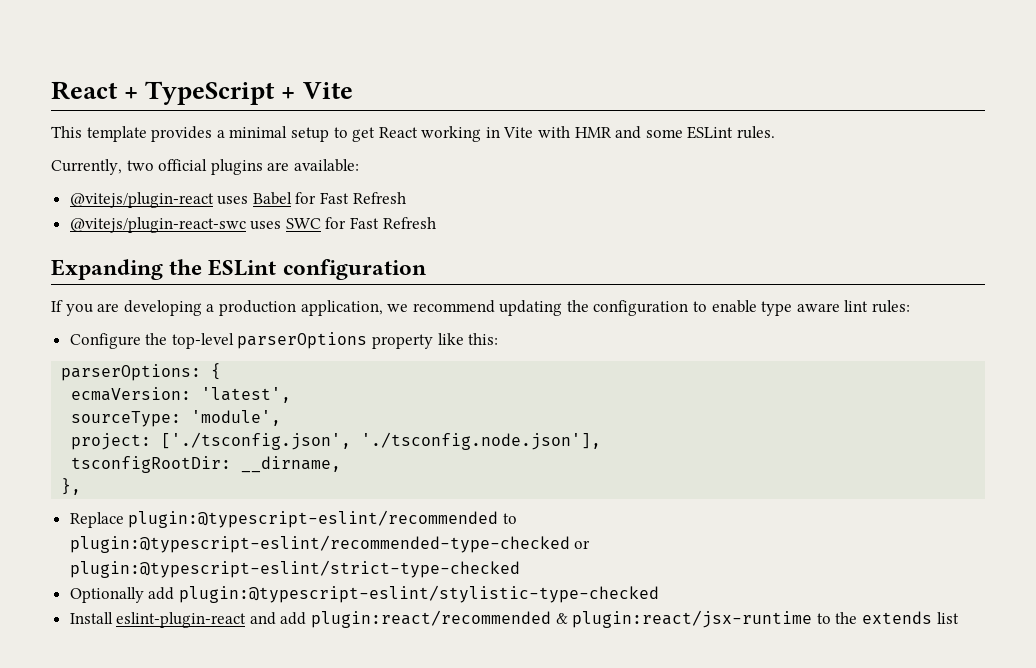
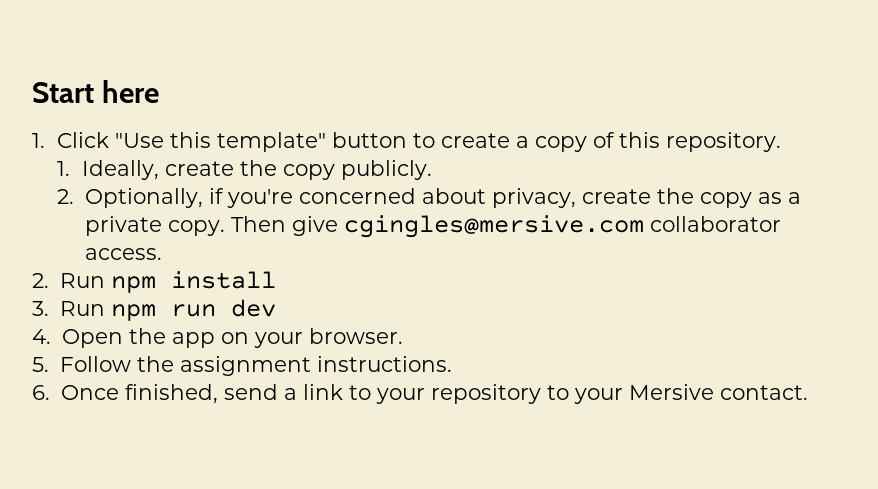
- React + TypeScript + Vite
- This template provides a minimal setup to get React working in Vite with HMR and some ESLint rules.
- Currently, two official plugins are available:
- @vitejs/plugin-react uses Babel for Fast Refresh
- @vitejs/plugin-react-swc uses SWC for Fast Refresh
- Expanding the ESLint configuration
- If you are developing a production application, we recommend updating the configuration to enable type aware lint rules:
- Configure the top-level parserOptions property like this:
- parserOptions: {
- ecmaVersion: 'latest',
- sourceType: 'module',
- project: ['./tsconfig.json', './tsconfig.node.json'],
- tsconfigRootDir: __dirname,
- },
- Replace plugin:@typescript-eslint/recommended to plugin:@typescript-eslint/recommended-type-checked or plugin:@typescript-eslint/strict-type-checked
- Optionally add plugin:@typescript-eslint/stylistic-type-checked
- Install eslint-plugin-react and add plugin:react/recommended & plugin:react/jsx-runtime to the extends list
+ Start here
+ 1. Click "Use this template" button to create a copy of this repository.
+ 1. Ideally, create the copy publicly.
+ 2. Optionally, if you're concerned about privacy, create the copy as a private copy. Then give cgingles@mersive.com collaborator access.
+ 2. Run npm install
+ 3. Run npm run dev
+ 4. Open the app on your browser.
+ 5. Follow the assignment instructions.
+ 6. Once finished, send a link to your repository to your Mersive contact.

